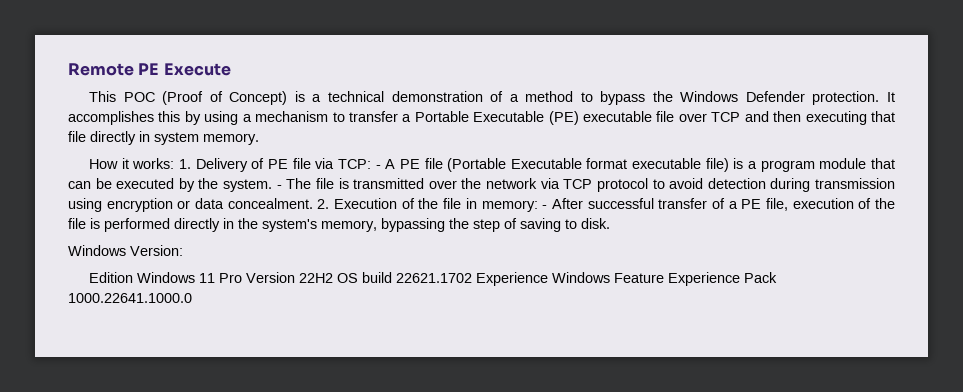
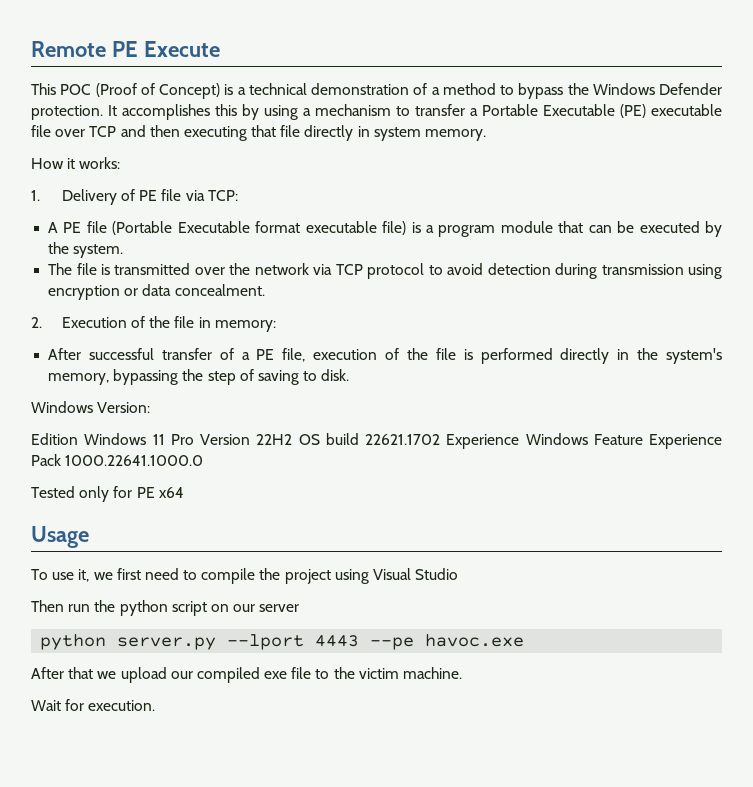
- How it works: 1. Delivery of PE file via TCP: - A PE file (Portable Executable format executable file) is a program module that can be executed by the system. - The file is transmitted over the network via TCP protocol to avoid detection during transmission using encryption or data concealment. 2. Execution of the file in memory: - After successful transfer of a PE file, execution of the file is performed directly in the system's memory, bypassing the step of saving to disk.
+ How it works:
+ 1. Delivery of PE file via TCP:
+ A PE file (Portable Executable format executable file) is a program module that can be executed by the system.
+ The file is transmitted over the network via TCP protocol to avoid detection during transmission using encryption or data concealment.
+ 2. Execution of the file in memory:
+ After successful transfer of a PE file, execution of the file is performed directly in the system's memory, bypassing the step of saving to disk.
+ Tested only for PE x64
+ Usage
+ To use it, we first need to compile the project using Visual Studio
+ Then run the python script on our server
+ python server.py --lport 4443 --pe havoc.exe
+ After that we upload our compiled exe file to the victim machine.
+ Wait for execution.

